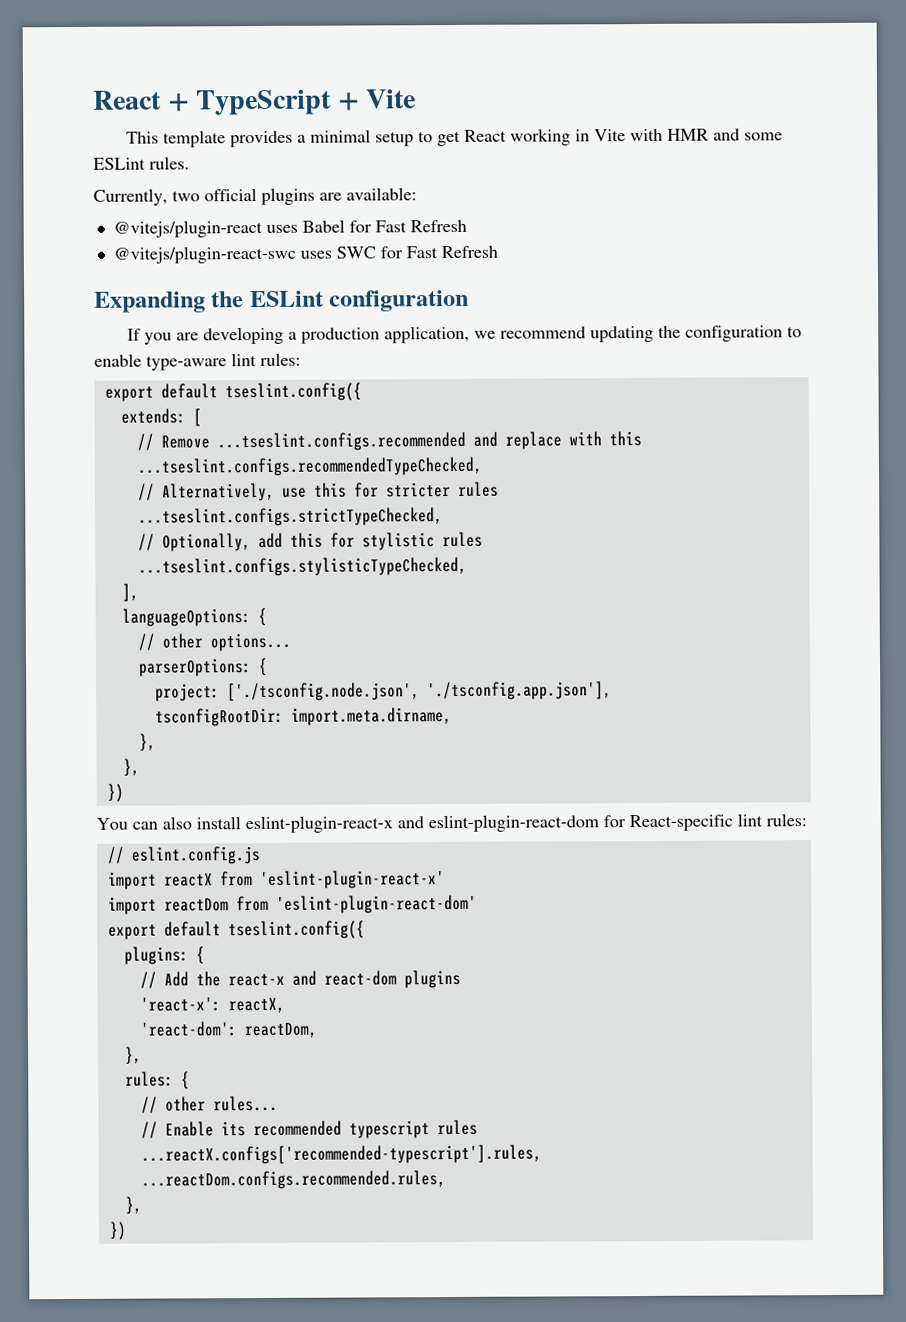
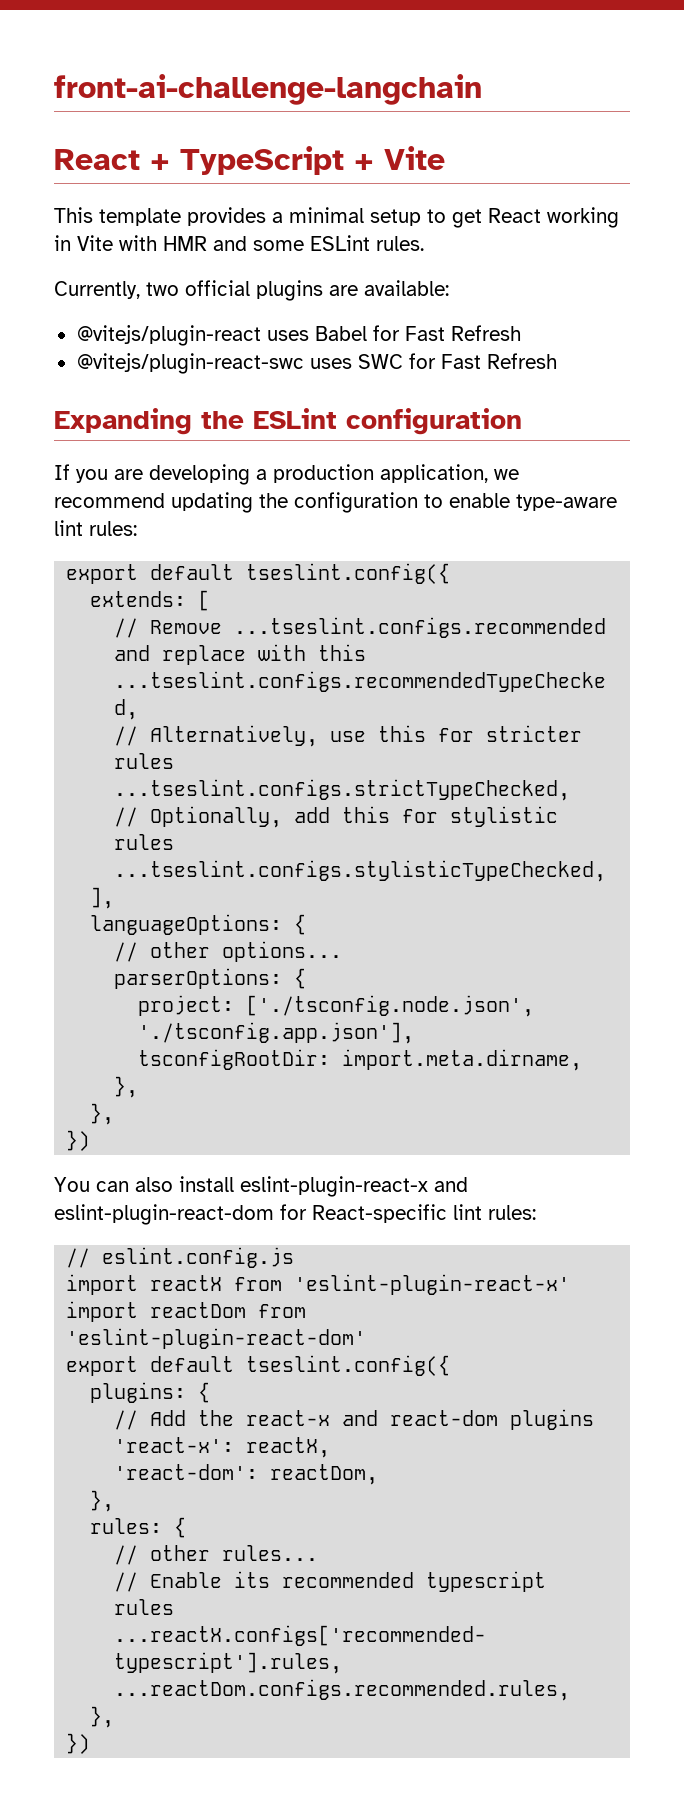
+ front-ai-challenge-langchain

